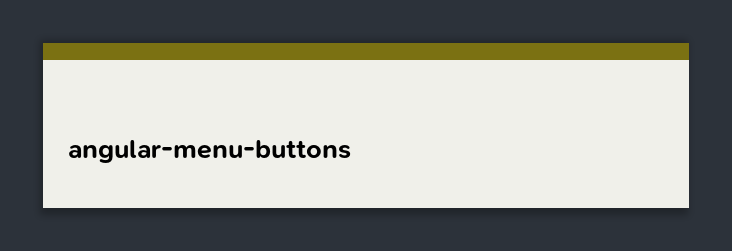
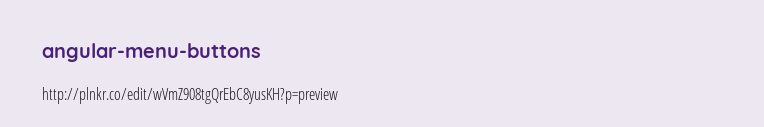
+ http://plnkr.co/edit/wVmZ908tgQrEbC8yusKH?p=preview

